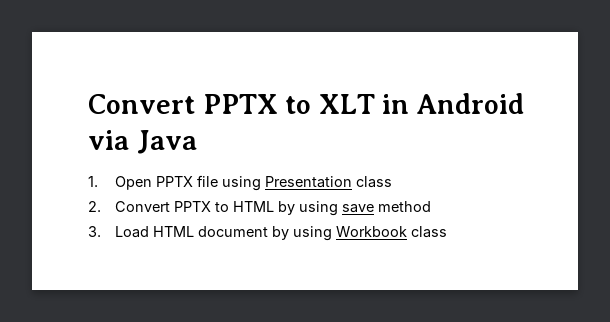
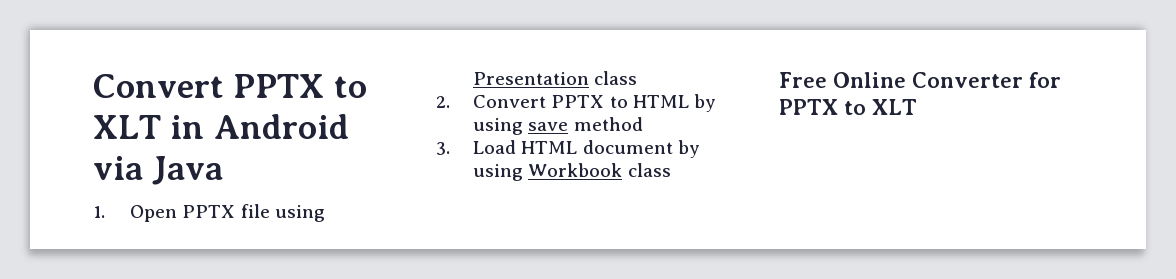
+ Free Online Converter for PPTX to XLT

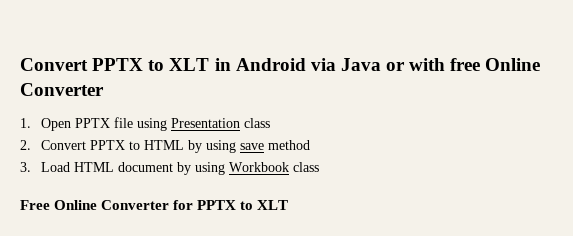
- Convert PPTX to XLT in Android via Java
+ Convert PPTX to XLT in Android via Java or with free Online Converter

